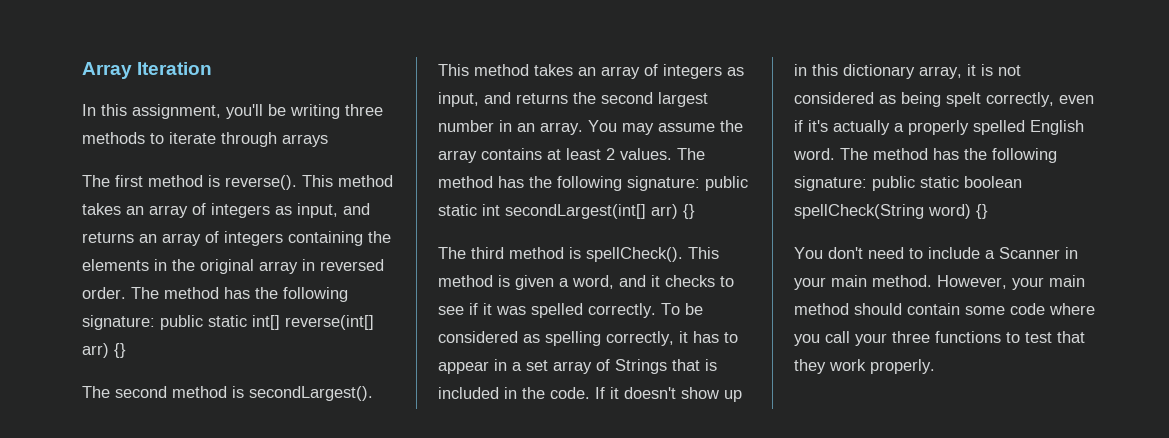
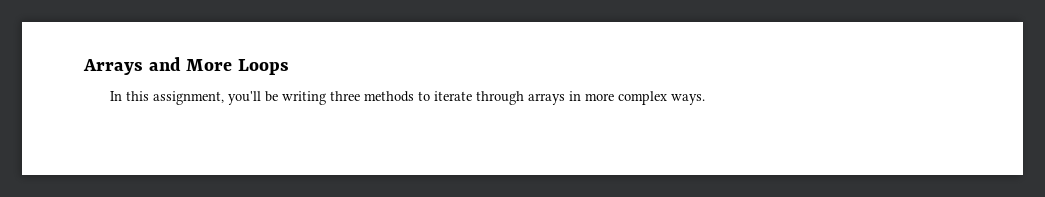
- Array Iteration
+ Arrays and More Loops
- In this assignment, you'll be writing three methods to iterate through arrays
- The first method is reverse(). This method takes an array of integers as input, and returns an array of integers containing the elements in the original array in reversed order. The method has the following signature: public static int[] reverse(int[] arr) {}
- The second method is secondLargest(). This method takes an array of integers as input, and returns the second largest number in an array. You may assume the array contains at least 2 values. The method has the following signature: public static int secondLargest(int[] arr) {}
- The third method is spellCheck(). This method is given a word, and it checks to see if it was spelled correctly. To be considered as spelling correctly, it has to appear in a set array of Strings that is included in the code. If it doesn't show up in this dictionary array, it is not considered as being spelt correctly, even if it's actually a properly spelled English word. The method has the following signature: public static boolean spellCheck(String word) {}
- You don't need to include a Scanner in your main method. However, your main method should contain some code where you call your three functions to test that they work properly.
+ In this assignment, you'll be writing three methods to iterate through arrays in more complex ways.

